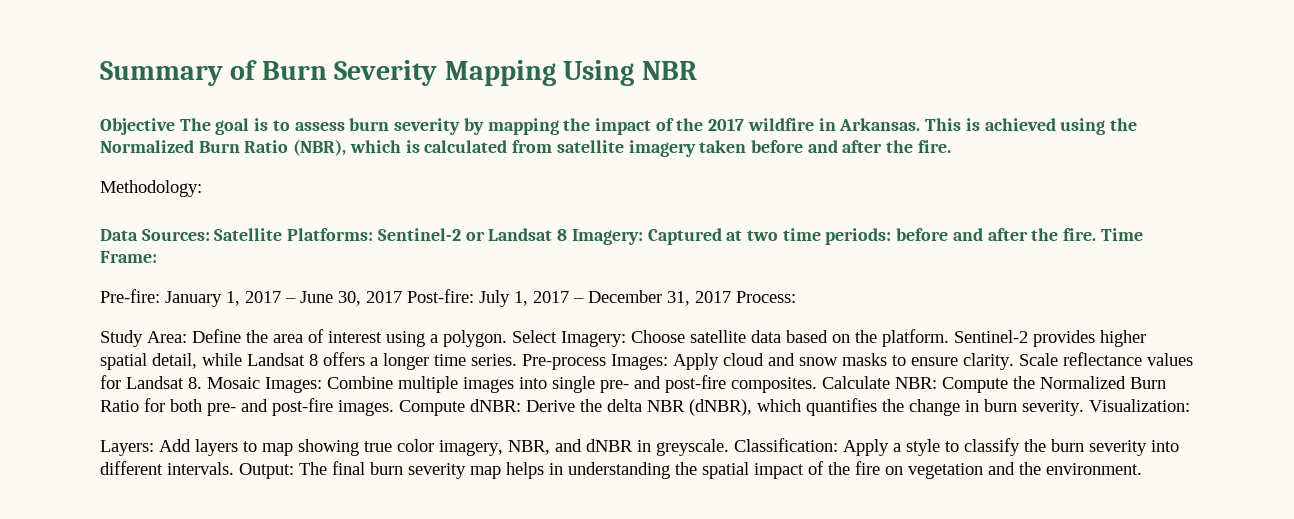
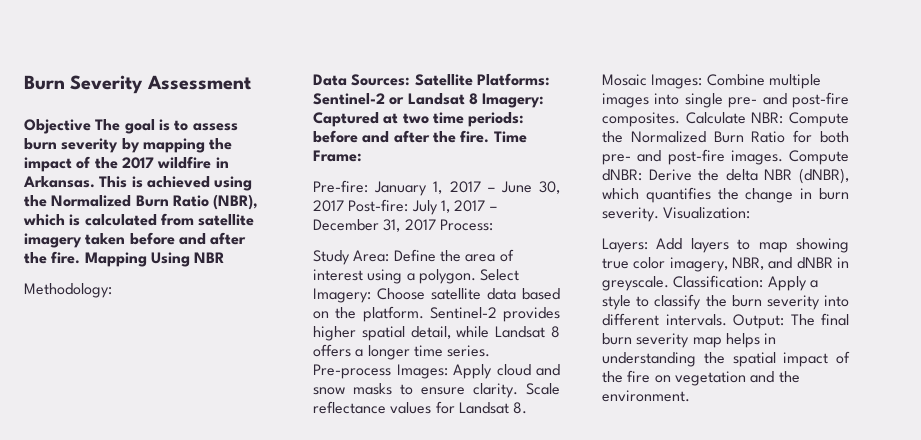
- Summary of Burn Severity Mapping Using NBR
+ Burn Severity Assessment
+ Mapping Using NBR

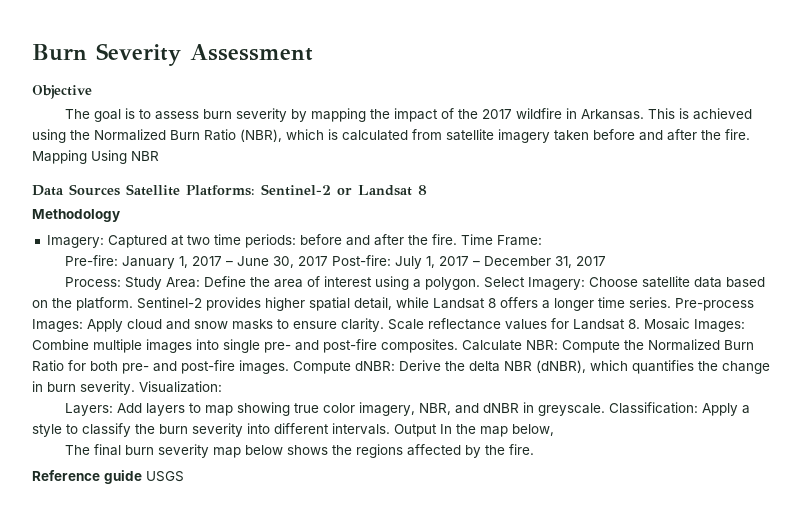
- Objective The goal is to assess burn severity by mapping the impact of the 2017 wildfire in Arkansas.
+ Objective
+ The goal is to assess burn severity by mapping the impact of the 2017 wildfire in Arkansas.
- Methodology:
- Data Sources: Satellite Platforms: Sentinel-2 or Landsat 8 Imagery: Captured at two time periods: before and after the fire.
+ Data Sources Satellite Platforms: Sentinel-2 or Landsat 8
+ Methodology
+ Imagery: Captured at two time periods: before and after the fire.
- Pre-fire: January 1, 2017 – June 30, 2017 Post-fire: July 1, 2017 – December 31, 2017 Process:
- Study Area: Define the area of interest using a polygon.
+ Pre-fire: January 1, 2017 – June 30, 2017 Post-fire: July 1, 2017 – December 31, 2017
+ Process: Study Area: Define the area of interest using a polygon.
- Output: The final burn severity map helps in understanding the spatial impact of the fire on vegetation and the environment.
+ Output In the map below,
+ The final burn severity map below shows the regions affected by the fire.
+ Reference guide USGS

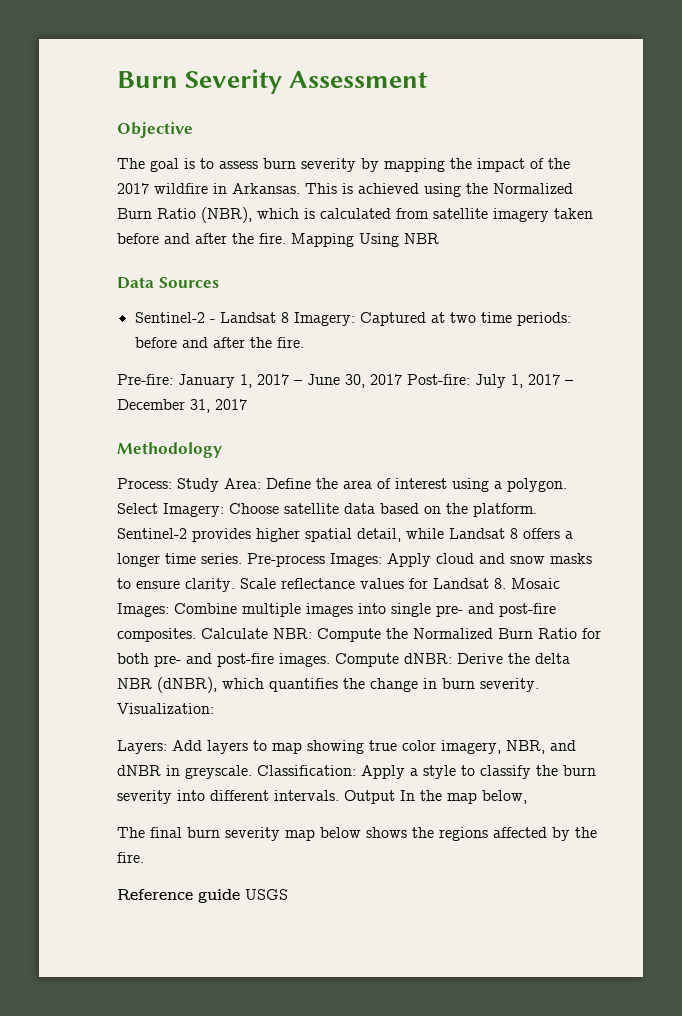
- Data Sources Satellite Platforms: Sentinel-2 or Landsat 8
- Methodology
- Imagery: Captured at two time periods: before and after the fire. Time Frame:
+ Data Sources
+ Sentinel-2 - Landsat 8 Imagery: Captured at two time periods: before and after the fire.
+ Methodology

